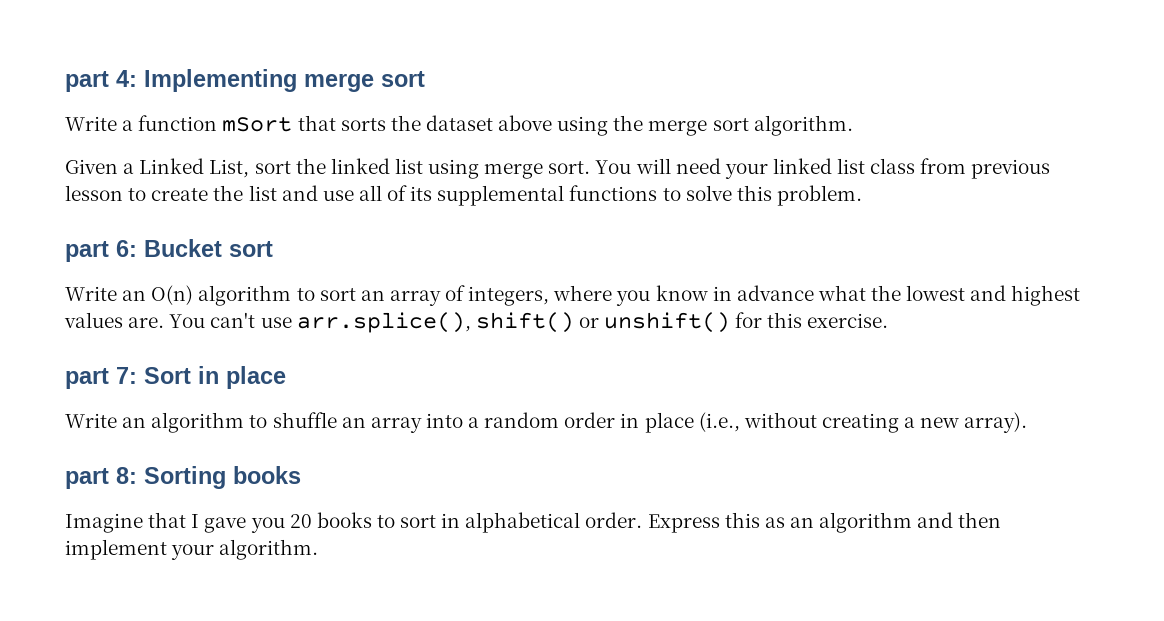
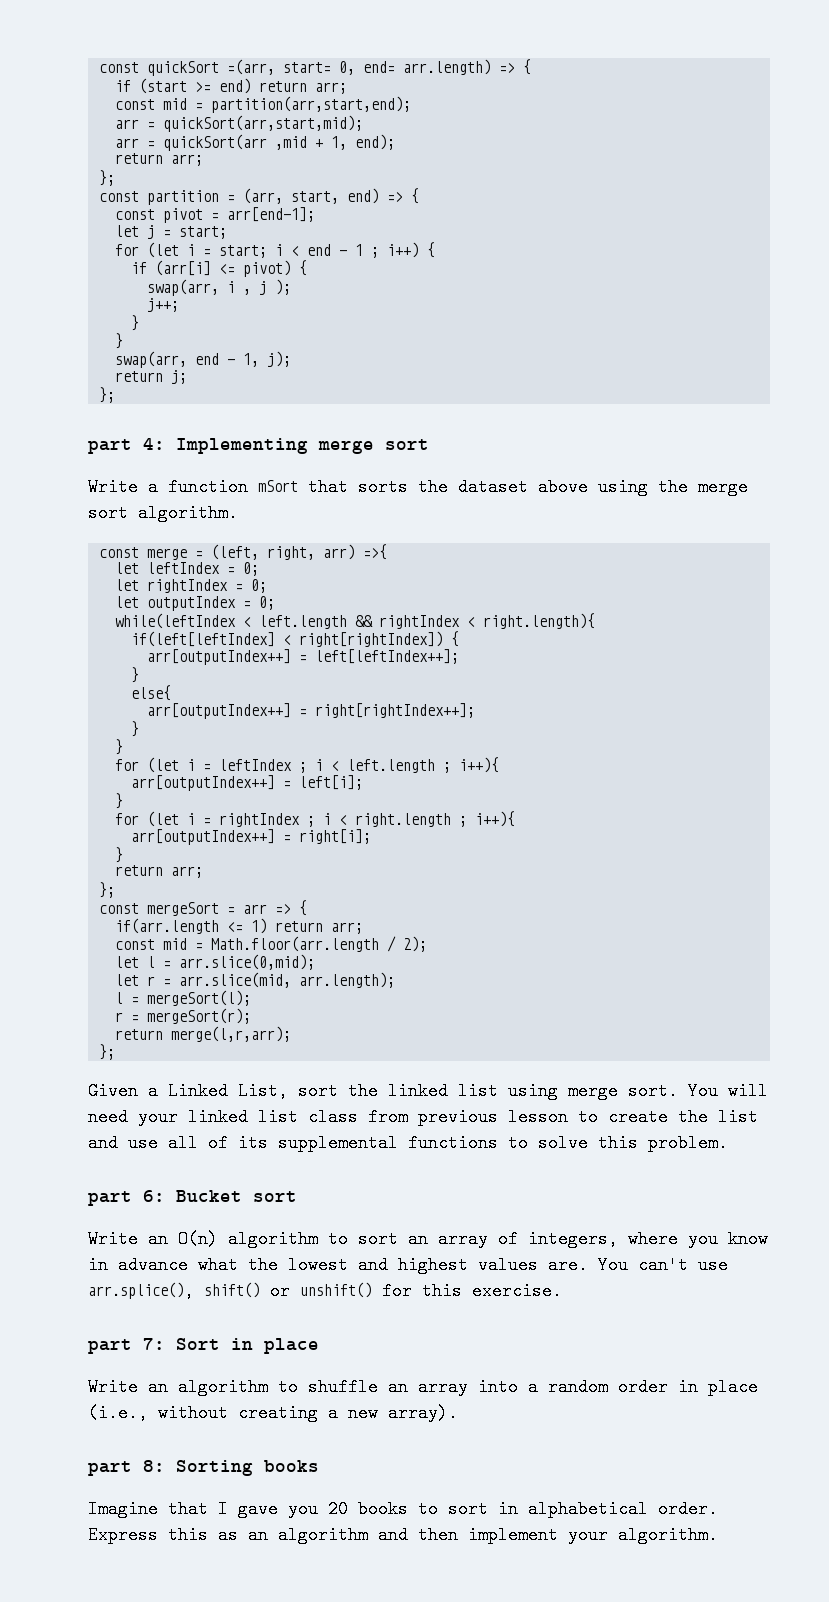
+ const quickSort =(arr, start= 0, end= arr.length) => {
+ if (start >= end) return arr;
+ const mid = partition(arr,start,end);
+ arr = quickSort(arr,start,mid);
+ arr = quickSort(arr ,mid + 1, end);
+ return arr;
+ };
+ const partition = (arr, start, end) => {
+ const pivot = arr[end-1];
+ let j = start;
+ for (let i = start; i < end - 1 ; i++) {
+ if (arr[i] <= pivot) {
+ swap(arr, i , j );
+ j++;
+ }
+ }
+ swap(arr, end - 1, j);
+ return j;
+ };
+ const merge = (left, right, arr) =>{
+ let leftIndex = 0;
+ let rightIndex = 0;
+ let outputIndex = 0;
+ while(leftIndex < left.length && rightIndex < right.length){
+ if(left[leftIndex] < right[rightIndex]) {
+ arr[outputIndex++] = left[leftIndex++];
+ }
+ else{
+ arr[outputIndex++] = right[rightIndex++];
+ }
+ }
+ for (let i = leftIndex ; i < left.length ; i++){
+ arr[outputIndex++] = left[i];
+ }
+ for (let i = rightIndex ; i < right.length ; i++){
+ arr[outputIndex++] = right[i];
+ }
+ return arr;
+ };
+ const mergeSort = arr => {
+ if(arr.length <= 1) return arr;
+ const mid = Math.floor(arr.length / 2);
+ let l = arr.slice(0,mid);
+ let r = arr.slice(mid, arr.length);
+ l = mergeSort(l);
+ r = mergeSort(r);
+ return merge(l,r,arr);
+ };

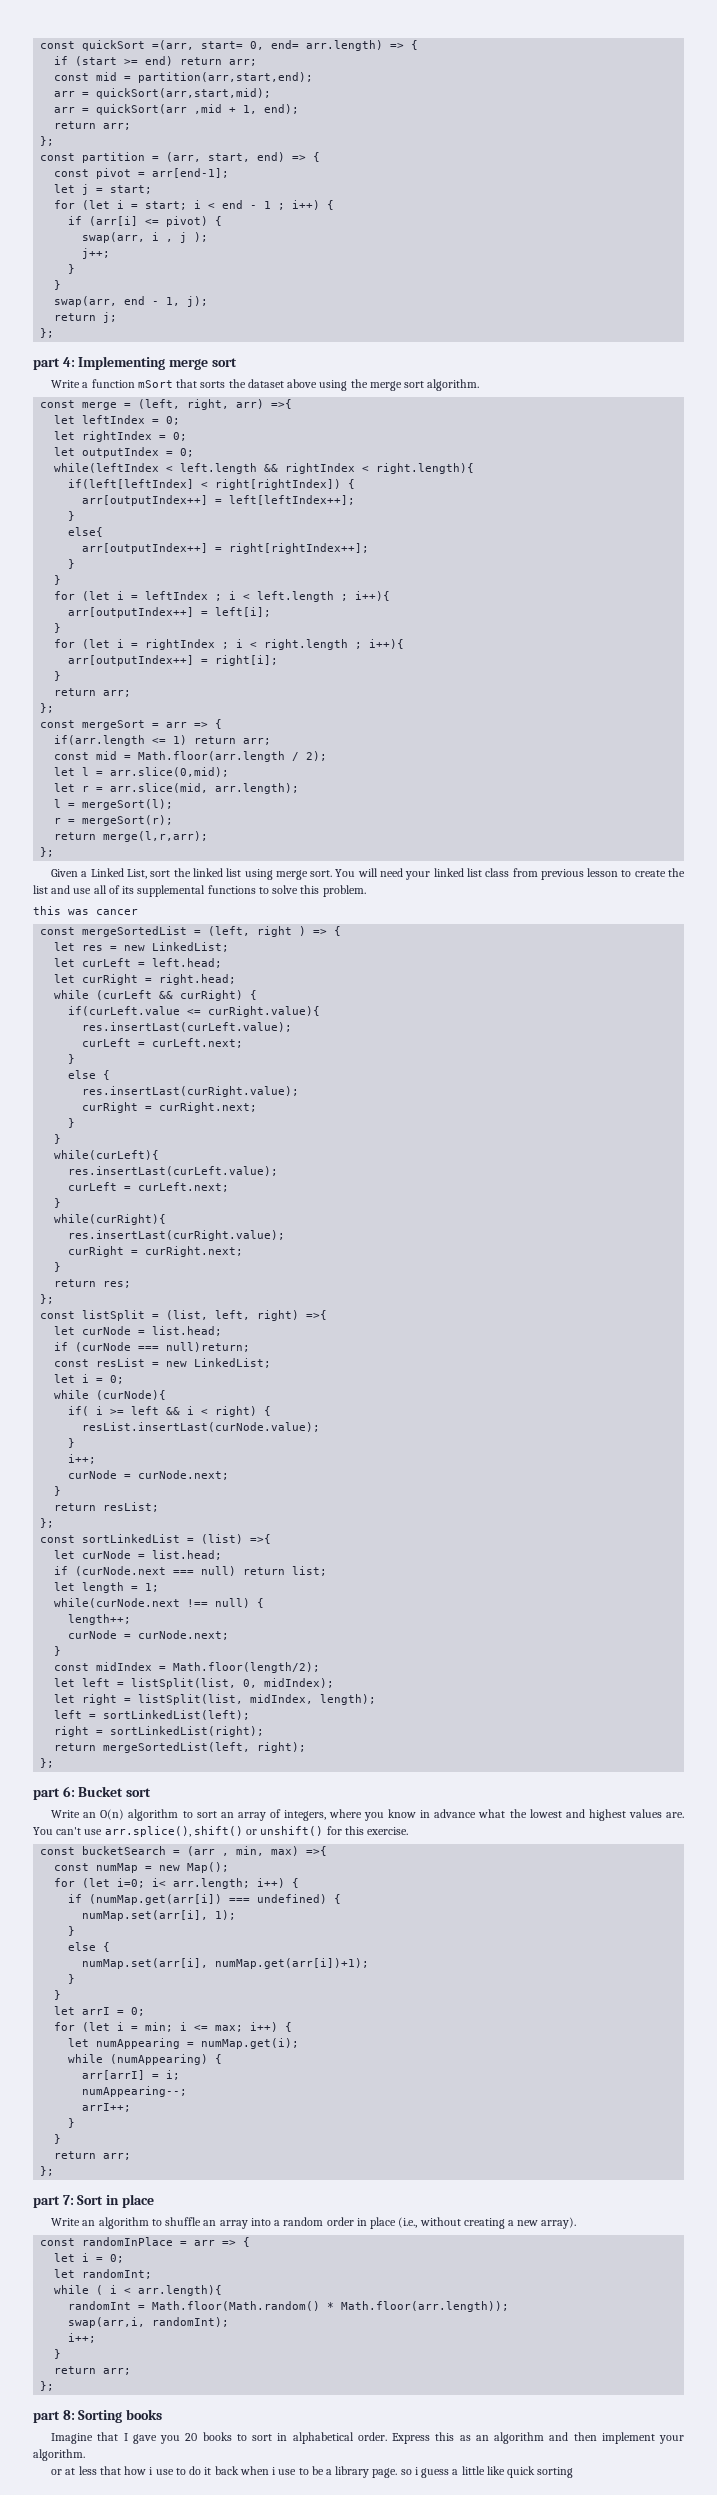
+ this was cancer
+ const mergeSortedList = (left, right ) => {
+ let res = new LinkedList;
+ let curLeft = left.head;
+ let curRight = right.head;
+ while (curLeft && curRight) {
+ if(curLeft.value <= curRight.value){
+ res.insertLast(curLeft.value);
+ curLeft = curLeft.next;
+ }
+ else {
+ res.insertLast(curRight.value);
+ curRight = curRight.next;
+ }
+ }
+ while(curLeft){
+ res.insertLast(curLeft.value);
+ curLeft = curLeft.next;
+ }
+ while(curRight){
+ res.insertLast(curRight.value);
+ curRight = curRight.next;
+ }
+ return res;
+ };
+ const listSplit = (list, left, right) =>{
+ let curNode = list.head;
+ if (curNode === null)return;
+ const resList = new LinkedList;
+ let i = 0;
+ while (curNode){
+ if( i >= left && i < right) {
+ resList.insertLast(curNode.value);
+ }
+ i++;
+ curNode = curNode.next;
+ }
+ return resList;
+ };
+ const sortLinkedList = (list) =>{
+ let curNode = list.head;
+ if (curNode.next === null) return list;
+ let length = 1;
+ while(curNode.next !== null) {
+ length++;
+ curNode = curNode.next;
+ }
+ const midIndex = Math.floor(length/2);
+ let left = listSplit(list, 0, midIndex);
+ let right = listSplit(list, midIndex, length);
+ left = sortLinkedList(left);
+ right = sortLinkedList(right);
+ return mergeSortedList(left, right);
+ };
+ const bucketSearch = (arr , min, max) =>{
+ const numMap = new Map();
+ for (let i=0; i< arr.length; i++) {
+ if (numMap.get(arr[i]) === undefined) {
+ numMap.set(arr[i], 1);
+ }
+ else {
+ numMap.set(arr[i], numMap.get(arr[i])+1);
+ }
+ }
+ let arrI = 0;
+ for (let i = min; i <= max; i++) {
+ let numAppearing = numMap.get(i);
+ while (numAppearing) {
+ arr[arrI] = i;
+ numAppearing--;
+ arrI++;
+ }
+ }
+ return arr;
+ };
+ const randomInPlace = arr => {
+ let i = 0;
+ let randomInt;
+ while ( i < arr.length){
+ randomInt = Math.floor(Math.random() * Math.floor(arr.length));
+ swap(arr,i, randomInt);
+ i++;
+ }
+ return arr;
+ };
+ or at less that how i use to do it back when i use to be a library page. so i guess a little like quick sorting

